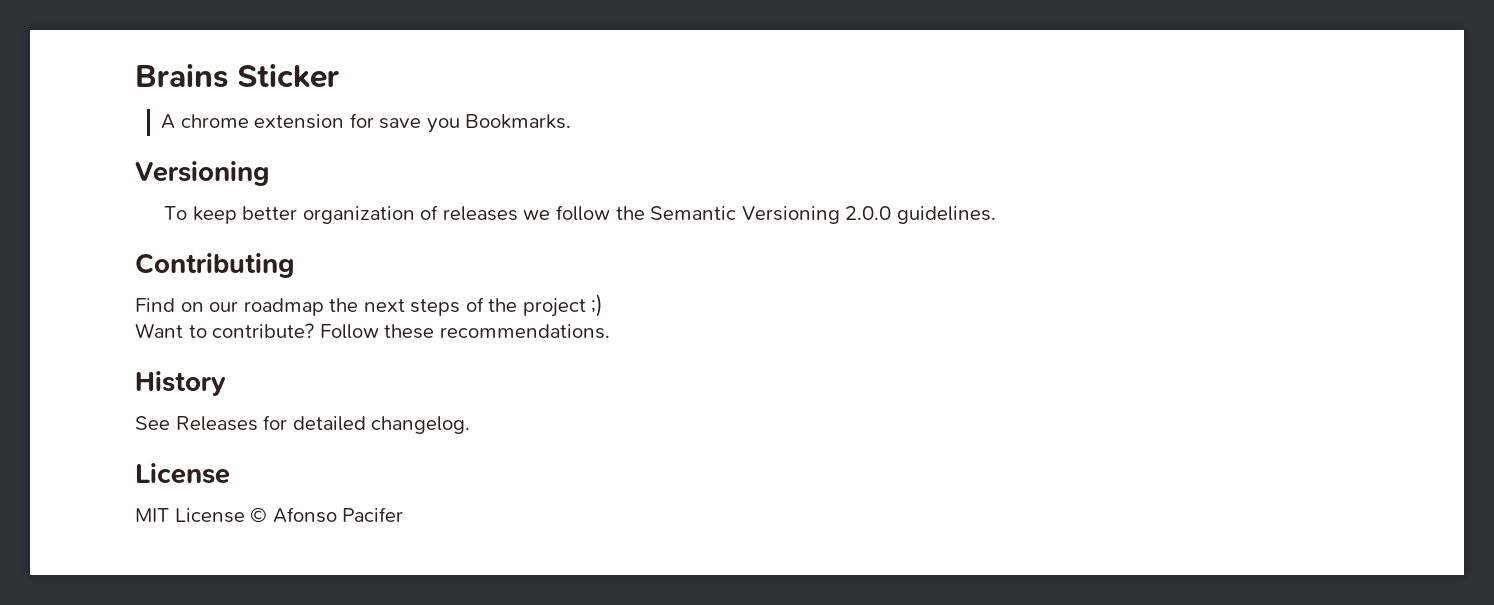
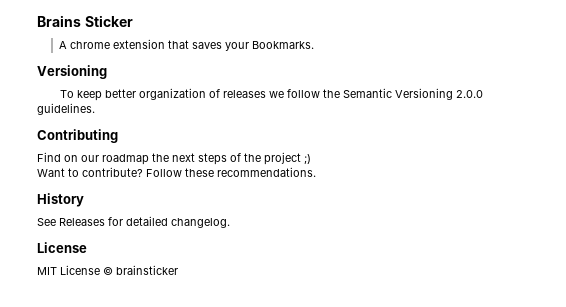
- A chrome extension for save you Bookmarks.
+ A chrome extension that saves your Bookmarks.
- MIT License © Afonso Pacifer
+ MIT License © brainsticker

